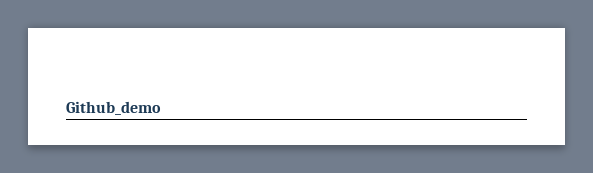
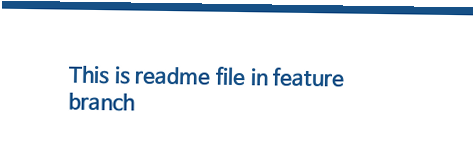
- Github_demo
+ This is readme file in feature branch

